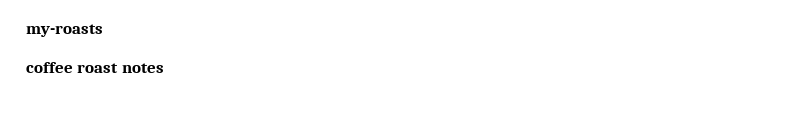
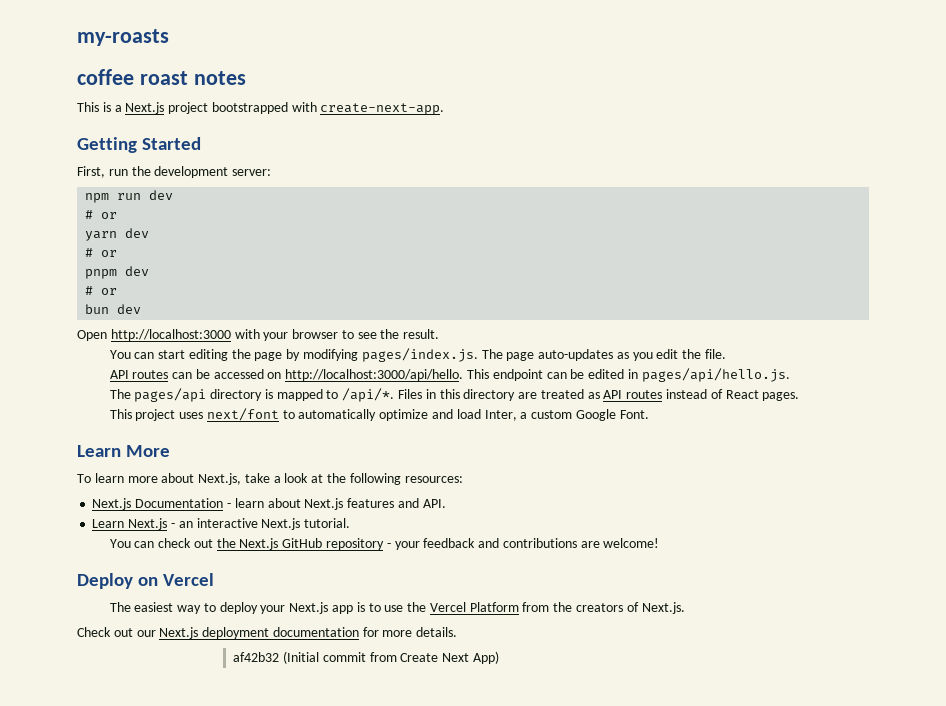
+ This is a Next.js project bootstrapped with create-next-app.
+ Getting Started
+ First, run the development server:
+ npm run dev
+ # or
+ yarn dev
+ # or
+ pnpm dev
+ # or
+ bun dev
+ Open http://localhost:3000 with your browser to see the result.
+ You can start editing the page by modifying pages/index.js. The page auto-updates as you edit the file.
+ API routes can be accessed on http://localhost:3000/api/hello. This endpoint can be edited in pages/api/hello.js.
+ The pages/api directory is mapped to /api/*. Files in this directory are treated as API routes instead of React pages.
+ This project uses next/font to automatically optimize and load Inter, a custom Google Font.
+ Learn More
+ To learn more about Next.js, take a look at the following resources:
+ Next.js Documentation - learn about Next.js features and API.
+ Learn Next.js - an interactive Next.js tutorial.
+ You can check out the Next.js GitHub repository - your feedback and contributions are welcome!
+ Deploy on Vercel
+ The easiest way to deploy your Next.js app is to use the Vercel Platform from the creators of Next.js.
+ Check out our Next.js deployment documentation for more details.
+ af42b32 (Initial commit from Create Next App)

